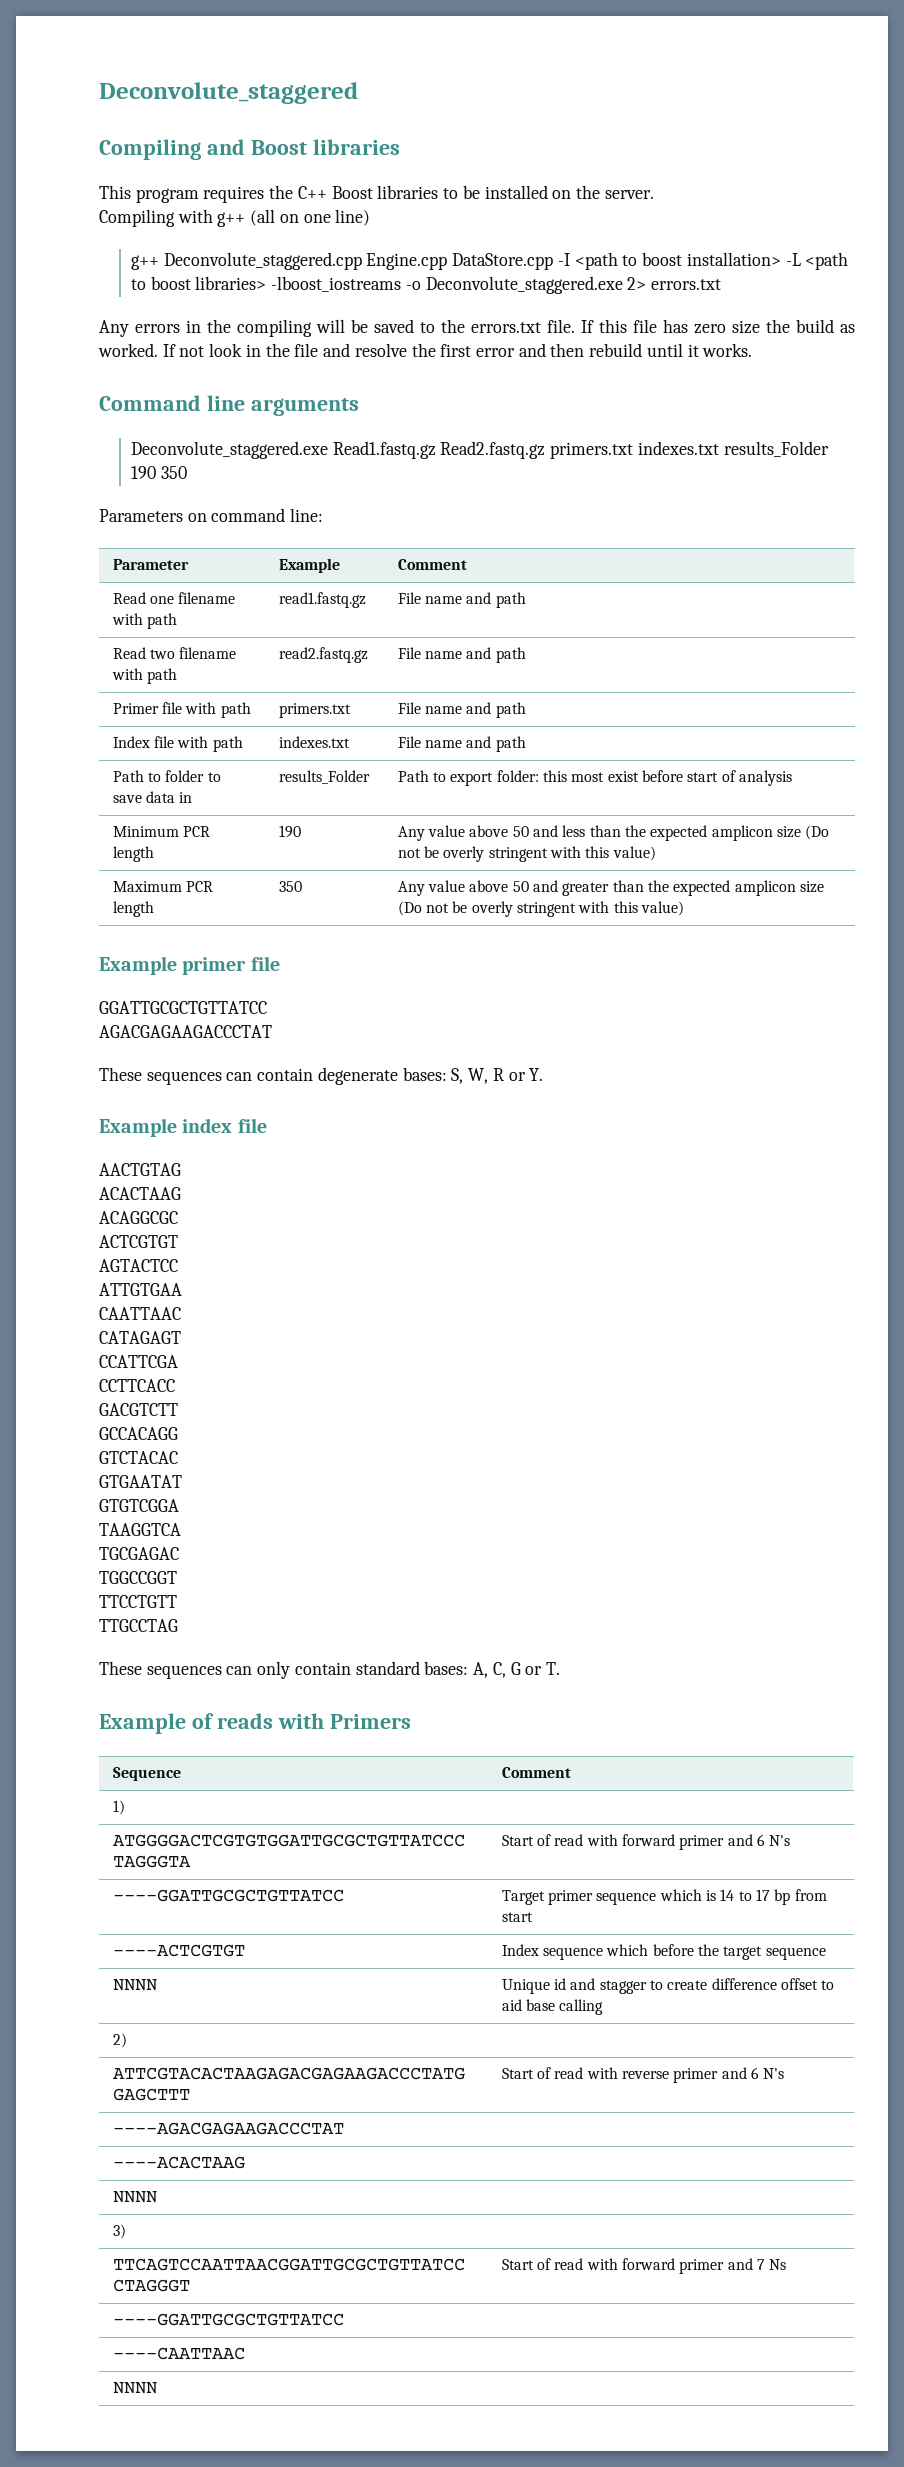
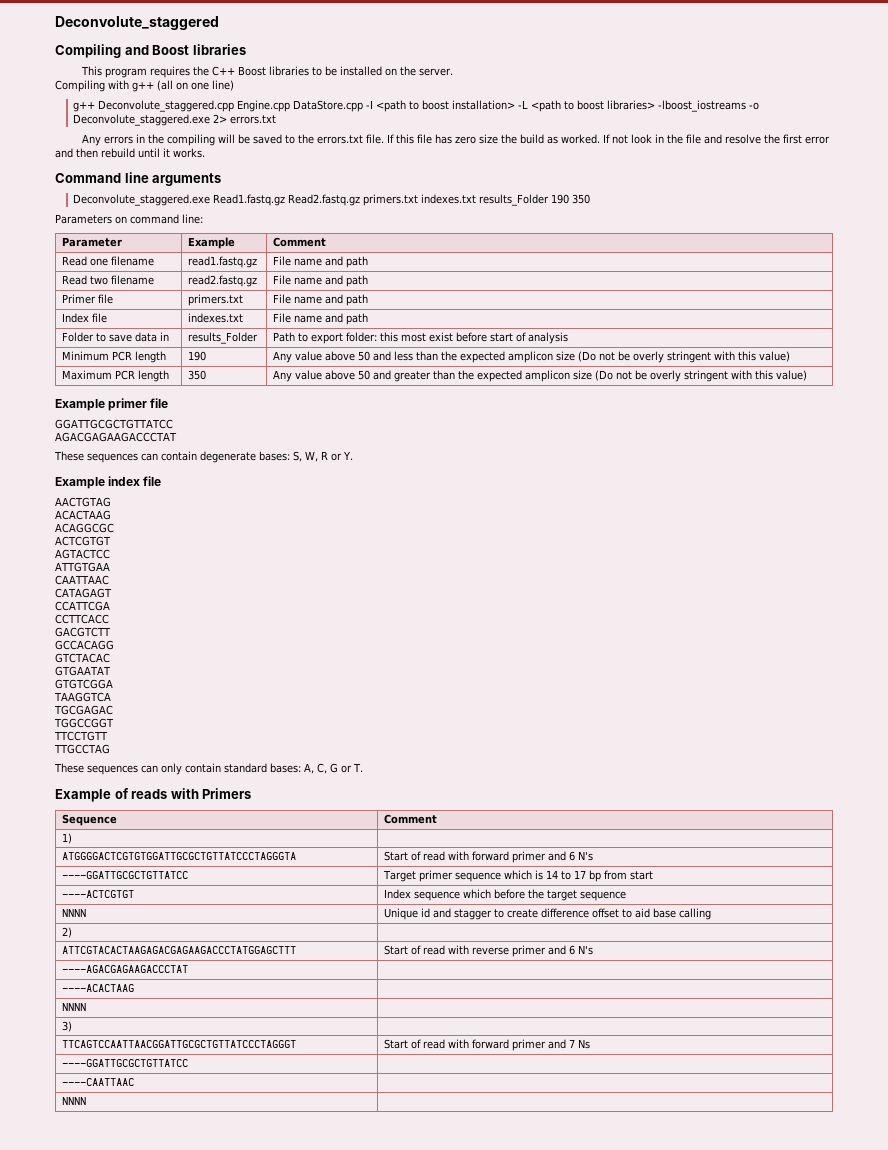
- Read one filename with path | read1.fastq.gz | File name and path
+ Read one filename | read1.fastq.gz | File name and path
- Read two filename with path | read2.fastq.gz | File name and path
+ Read two filename | read2.fastq.gz | File name and path
- Primer file with path | primers.txt | File name and path
+ Primer file | primers.txt | File name and path
- Index file with path | indexes.txt | File name and path
+ Index file | indexes.txt | File name and path
- Path to folder to save data in | results_Folder | Path to export folder: this most exist before start of analysis
+ Folder to save data in | results_Folder | Path to export folder: this most exist before start of analysis

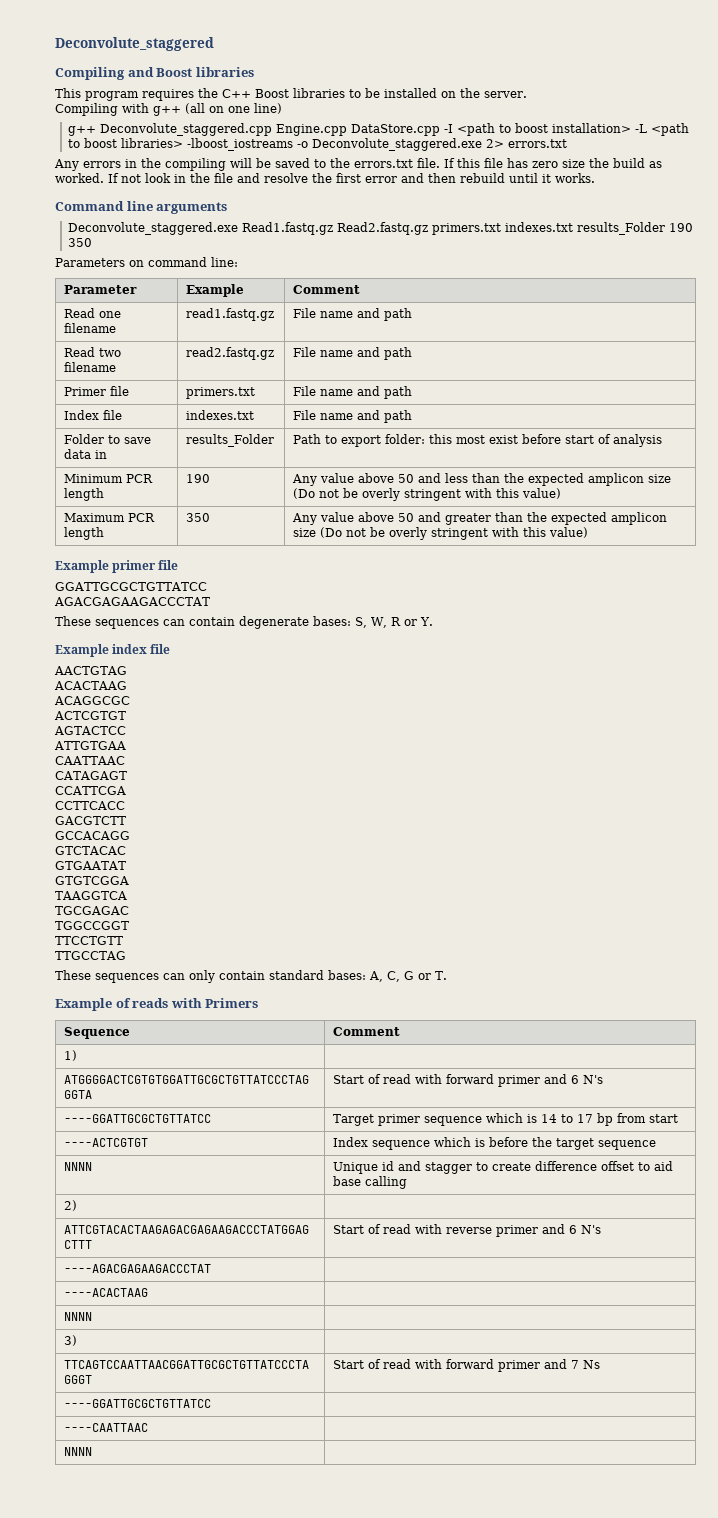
- ----ACTCGTGT | Index sequence which before the target sequence
+ ----ACTCGTGT | Index sequence which is before the target sequence

